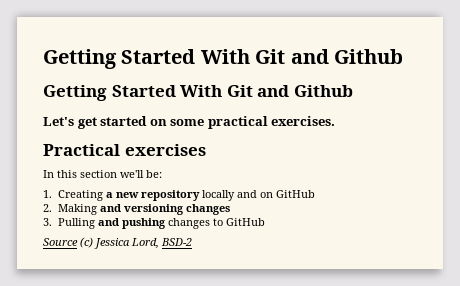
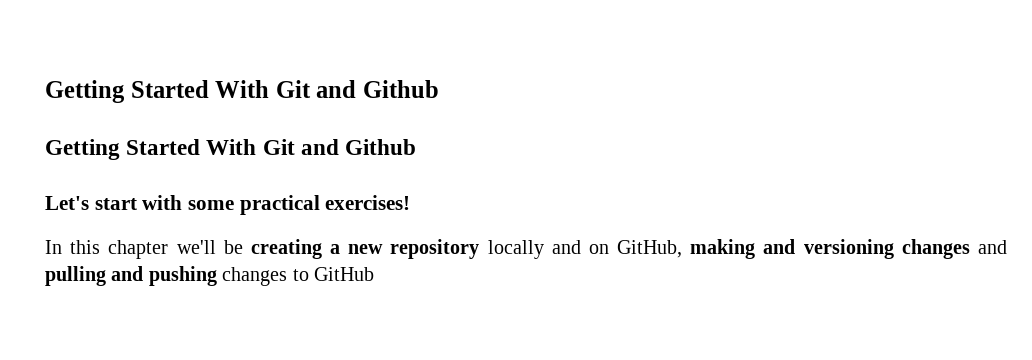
- Let's get started on some practical exercises.
- Practical exercises
- In this section we'll be:
- 1. Creating a new repository locally and on GitHub
- 2. Making and versioning changes
- 3. Pulling and pushing changes to GitHub
+ Let's start with some practical exercises!
+ In this chapter we'll be creating a new repository locally and on GitHub, making and versioning changes and pulling and pushing changes to GitHub
- Source (c) Jessica Lord, BSD-2

